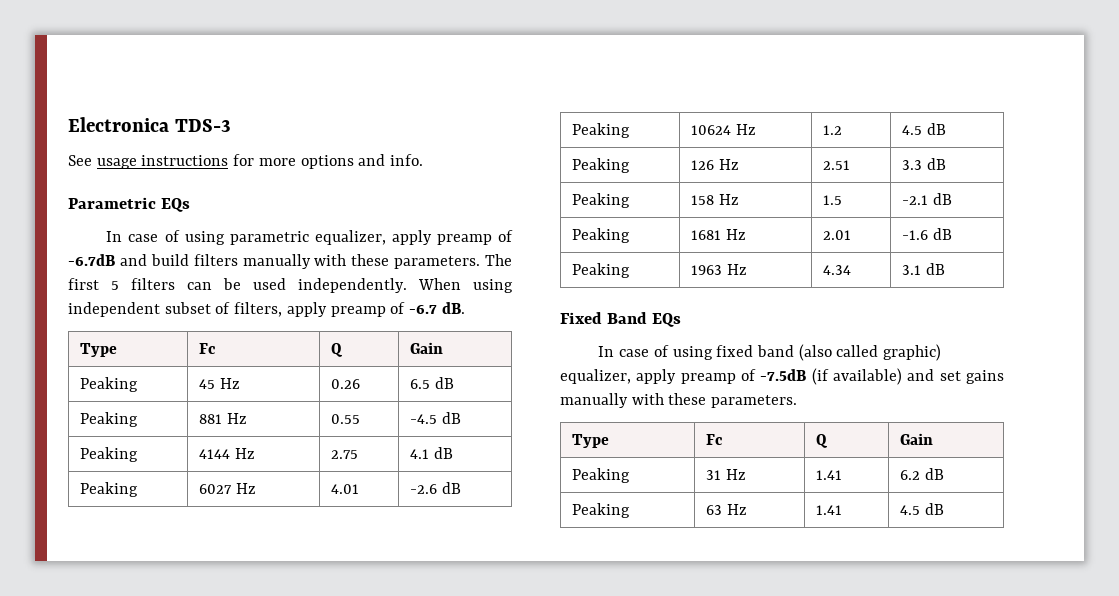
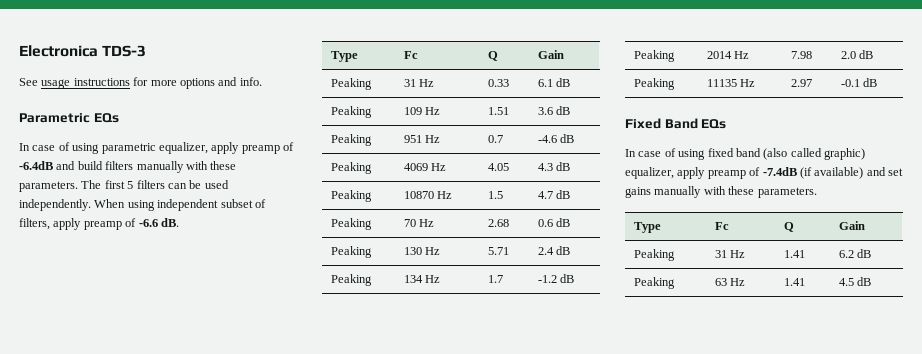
- In case of using parametric equalizer, apply preamp of -6.7dB and build filters manually with these parameters.
+ In case of using parametric equalizer, apply preamp of -6.4dB and build filters manually with these parameters.
- When using independent subset of filters, apply preamp of -6.7 dB.
+ When using independent subset of filters, apply preamp of -6.6 dB.
- Peaking | 45 Hz | 0.26 | 6.5 dB
- Peaking | 881 Hz | 0.55 | -4.5 dB
- Peaking | 4144 Hz | 2.75 | 4.1 dB
- Peaking | 6027 Hz | 4.01 | -2.6 dB
- Peaking | 10624 Hz | 1.2 | 4.5 dB
- Peaking | 126 Hz | 2.51 | 3.3 dB
- Peaking | 158 Hz | 1.5 | -2.1 dB
- Peaking | 1681 Hz | 2.01 | -1.6 dB
- Peaking | 1963 Hz | 4.34 | 3.1 dB
+ Peaking | 31 Hz | 0.33 | 6.1 dB
+ Peaking | 109 Hz | 1.51 | 3.6 dB
+ Peaking | 951 Hz | 0.7 | -4.6 dB
+ Peaking | 4069 Hz | 4.05 | 4.3 dB
+ Peaking | 10870 Hz | 1.5 | 4.7 dB
+ Peaking | 70 Hz | 2.68 | 0.6 dB
+ Peaking | 130 Hz | 5.71 | 2.4 dB
+ Peaking | 134 Hz | 1.7 | -1.2 dB
+ Peaking | 2014 Hz | 7.98 | 2.0 dB
+ Peaking | 11135 Hz | 2.97 | -0.1 dB
- In case of using fixed band (also called graphic) equalizer, apply preamp of -7.5dB (if available) and set gains manually with these parameters.
+ In case of using fixed band (also called graphic) equalizer, apply preamp of -7.4dB (if available) and set gains manually with these parameters.

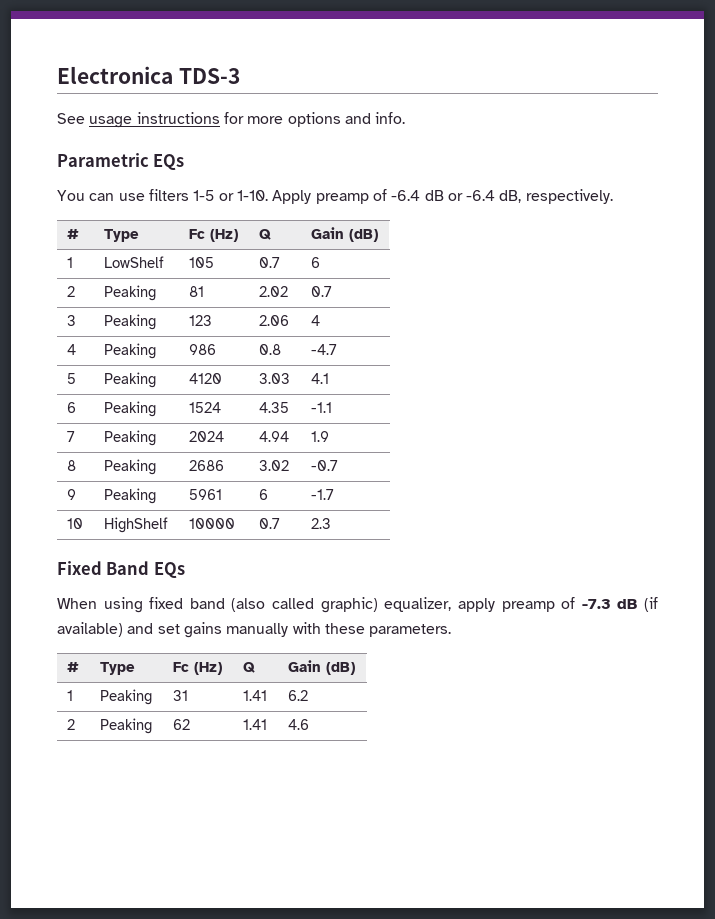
- In case of using parametric equalizer, apply preamp of -6.4dB and build filters manually with these parameters. The first 5 filters can be used independently. When using independent subset of filters, apply preamp of -6.6 dB.
- Type | Fc | Q | Gain
- Peaking | 31 Hz | 0.33 | 6.1 dB
- Peaking | 109 Hz | 1.51 | 3.6 dB
- Peaking | 951 Hz | 0.7 | -4.6 dB
- Peaking | 4069 Hz | 4.05 | 4.3 dB
- Peaking | 10870 Hz | 1.5 | 4.7 dB
- Peaking | 70 Hz | 2.68 | 0.6 dB
- Peaking | 130 Hz | 5.71 | 2.4 dB
- Peaking | 134 Hz | 1.7 | -1.2 dB
- Peaking | 2014 Hz | 7.98 | 2.0 dB
- Peaking | 11135 Hz | 2.97 | -0.1 dB
+ You can use filters 1-5 or 1-10. Apply preamp of -6.4 dB or -6.4 dB, respectively.
+ # | Type | Fc (Hz) | Q | Gain (dB)
+ 1 | LowShelf | 105 | 0.7 | 6
+ 2 | Peaking | 81 | 2.02 | 0.7
+ 3 | Peaking | 123 | 2.06 | 4
+ 4 | Peaking | 986 | 0.8 | -4.7
+ 5 | Peaking | 4120 | 3.03 | 4.1
+ 6 | Peaking | 1524 | 4.35 | -1.1
+ 7 | Peaking | 2024 | 4.94 | 1.9
+ 8 | Peaking | 2686 | 3.02 | -0.7
+ 9 | Peaking | 5961 | 6 | -1.7
+ 10 | HighShelf | 10000 | 0.7 | 2.3
- In case of using fixed band (also called graphic) equalizer, apply preamp of -7.4dB (if available) and set gains manually with these parameters.
- Type | Fc | Q | Gain
- Peaking | 31 Hz | 1.41 | 6.2 dB
- Peaking | 63 Hz | 1.41 | 4.5 dB
+ When using fixed band (also called graphic) equalizer, apply preamp of -7.3 dB (if available) and set gains manually with these parameters.
+ # | Type | Fc (Hz) | Q | Gain (dB)
+ 1 | Peaking | 31 | 1.41 | 6.2
+ 2 | Peaking | 62 | 1.41 | 4.6

